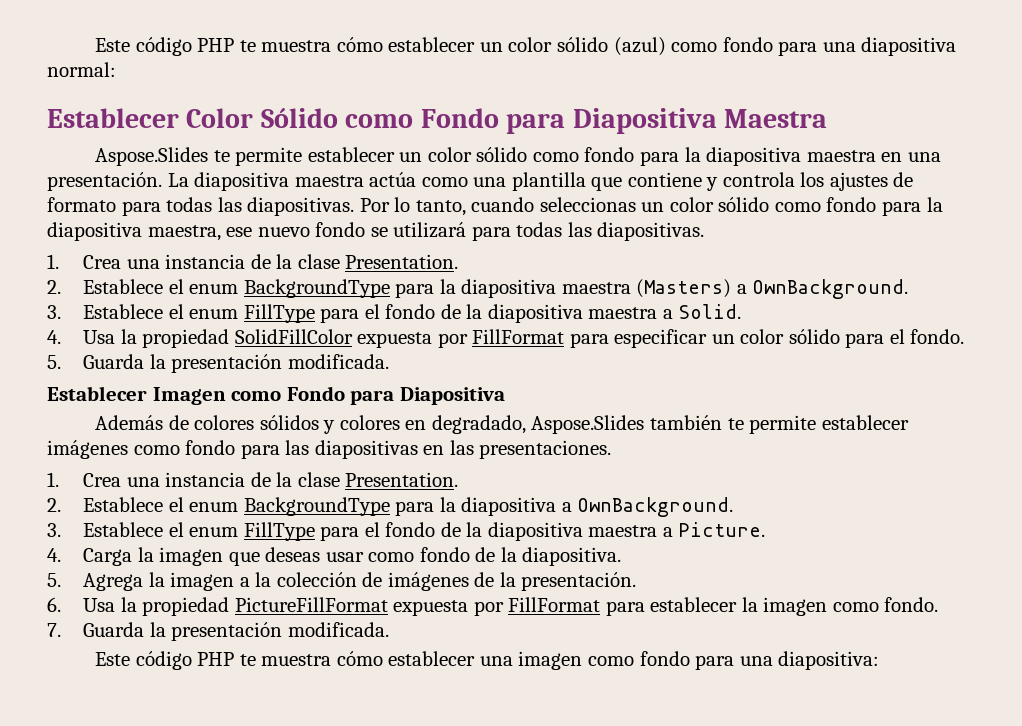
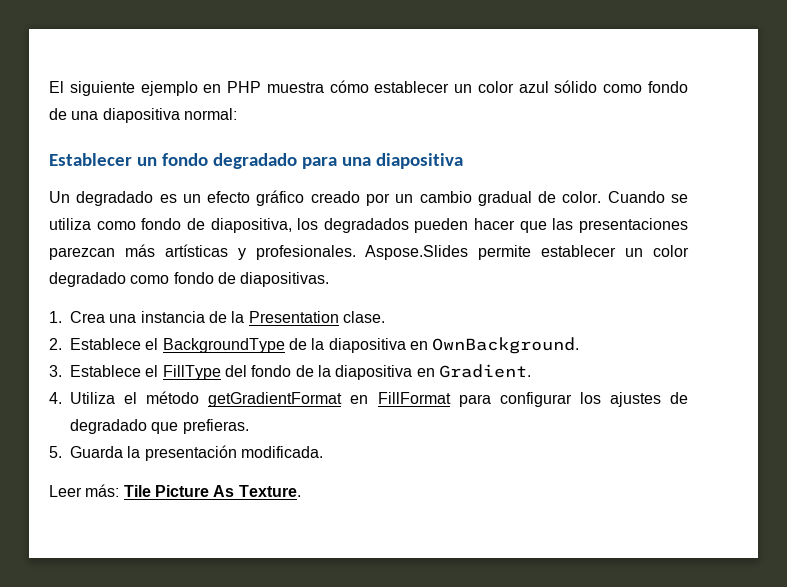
- Este código PHP te muestra cómo establecer un color sólido (azul) como fondo para una diapositiva normal:
+ El siguiente ejemplo en PHP muestra cómo establecer un color azul sólido como fondo de una diapositiva normal:
- Establecer Color Sólido como Fondo para Diapositiva Maestra
- Aspose.Slides te permite establecer un color sólido como fondo para la diapositiva maestra en una presentación. La diapositiva maestra actúa como una plantilla que contiene y controla los ajustes de formato para todas las diapositivas. Por lo tanto, cuando seleccionas un color sólido como fondo para la diapositiva maestra, ese nuevo fondo se utilizará para todas las diapositivas.
- 1. Crea una instancia de la clase Presentation.
- 2. Establece el enum BackgroundType para la diapositiva maestra (Masters) a OwnBackground.
- 3. Establece el enum FillType para el fondo de la diapositiva maestra a Solid.
- 4. Usa la propiedad SolidFillColor expuesta por FillFormat para especificar un color sólido para el fondo.
+ Establecer un fondo degradado para una diapositiva
+ Un degradado es un efecto gráfico creado por un cambio gradual de color. Cuando se utiliza como fondo de diapositiva, los degradados pueden hacer que las presentaciones parezcan más artísticas y profesionales. Aspose.Slides permite establecer un color degradado como fondo de diapositivas.
+ 1. Crea una instancia de la Presentation clase.
+ 2. Establece el BackgroundType de la diapositiva en OwnBackground.
+ 3. Establece el FillType del fondo de la diapositiva en Gradient.
+ 4. Utiliza el método getGradientFormat en FillFormat para configurar los ajustes de degradado que prefieras.
- Establecer Imagen como Fondo para Diapositiva
- Además de colores sólidos y colores en degradado, Aspose.Slides también te permite establecer imágenes como fondo para las diapositivas en las presentaciones.
- 1. Crea una instancia de la clase Presentation.
- 2. Establece el enum BackgroundType para la diapositiva a OwnBackground.
- 3. Establece el enum FillType para el fondo de la diapositiva maestra a Picture.
- 4. Carga la imagen que deseas usar como fondo de la diapositiva.
- 5. Agrega la imagen a la colección de imágenes de la presentación.
- 6. Usa la propiedad PictureFillFormat expuesta por FillFormat para establecer la imagen como fondo.
- 7. Guarda la presentación modificada.
- Este código PHP te muestra cómo establecer una imagen como fondo para una diapositiva:
+ Leer más: Tile Picture As Texture.

